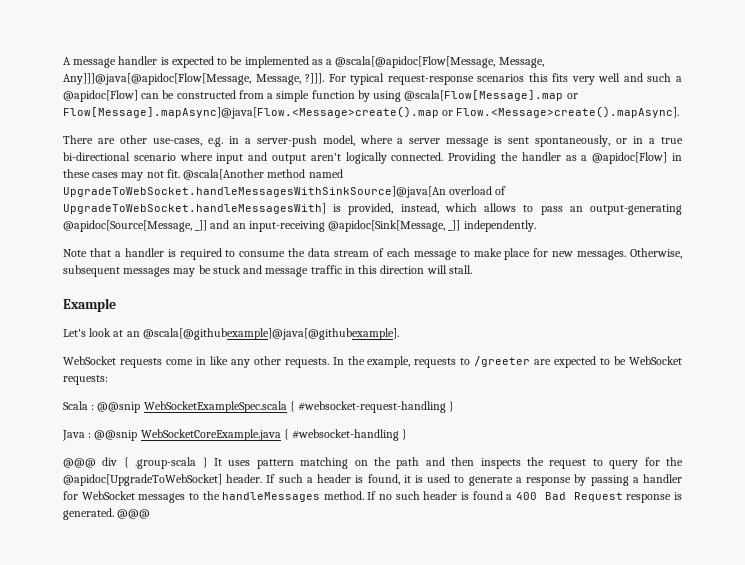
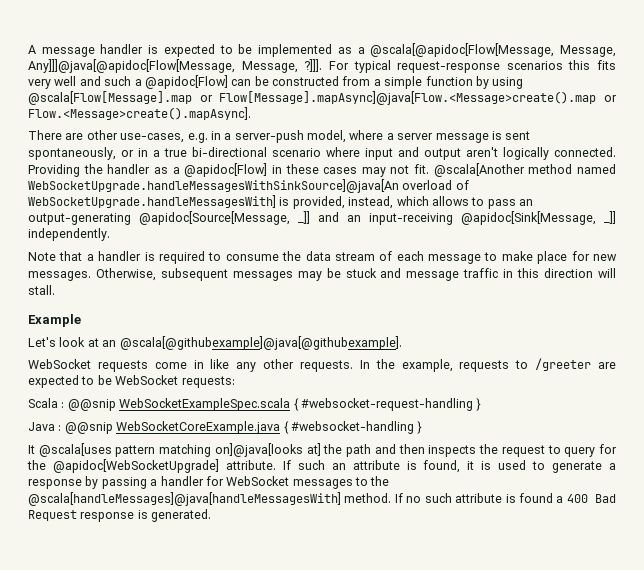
- @scala[Another method named UpgradeToWebSocket.handleMessagesWithSinkSource]@java[An overload of UpgradeToWebSocket.handleMessagesWith] is provided, instead, which allows to pass an output-generating @apidoc[Source[Message, _]] and an input-receiving @apidoc[Sink[Message, _]] independently.
+ @scala[Another method named WebSocketUpgrade.handleMessagesWithSinkSource]@java[An overload of WebSocketUpgrade.handleMessagesWith] is provided, instead, which allows to pass an output-generating @apidoc[Source[Message, _]] and an input-receiving @apidoc[Sink[Message, _]] independently.
- @@@ div { .group-scala } It uses pattern matching on the path and then inspects the request to query for the @apidoc[UpgradeToWebSocket] header. If such a header is found, it is used to generate a response by passing a handler for WebSocket messages to the handleMessages method.
+ It @scala[uses pattern matching on]@java[looks at] the path and then inspects the request to query for the @apidoc[WebSocketUpgrade] attribute. If such an attribute is found, it is used to generate a response by passing a handler for WebSocket messages to the @scala[handleMessages]@java[handleMessagesWith] method.
- If no such header is found a 400 Bad Request response is generated. @@@
+ If no such attribute is found a 400 Bad Request response is generated.

